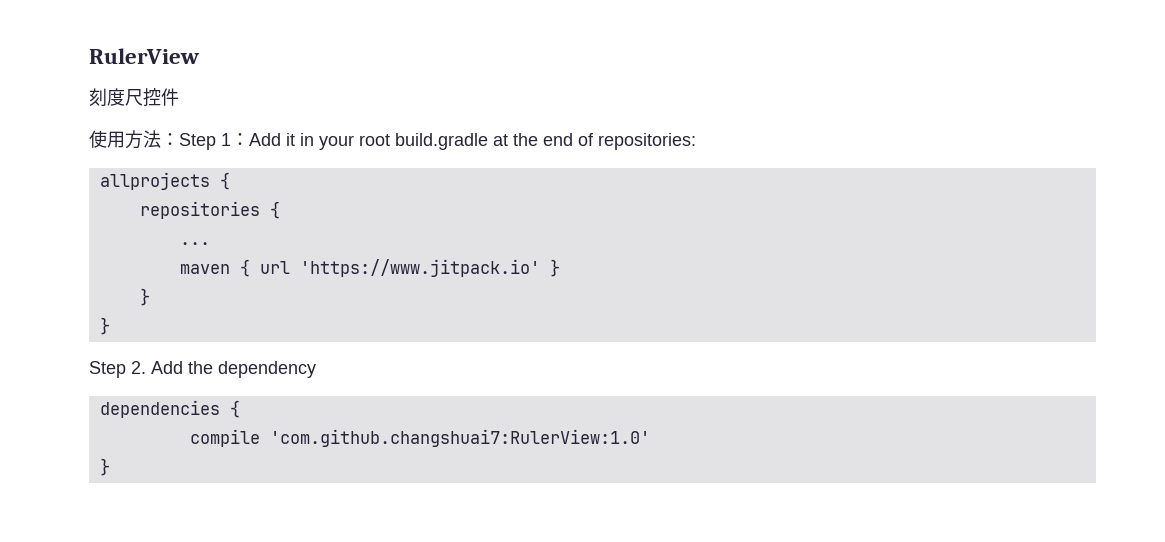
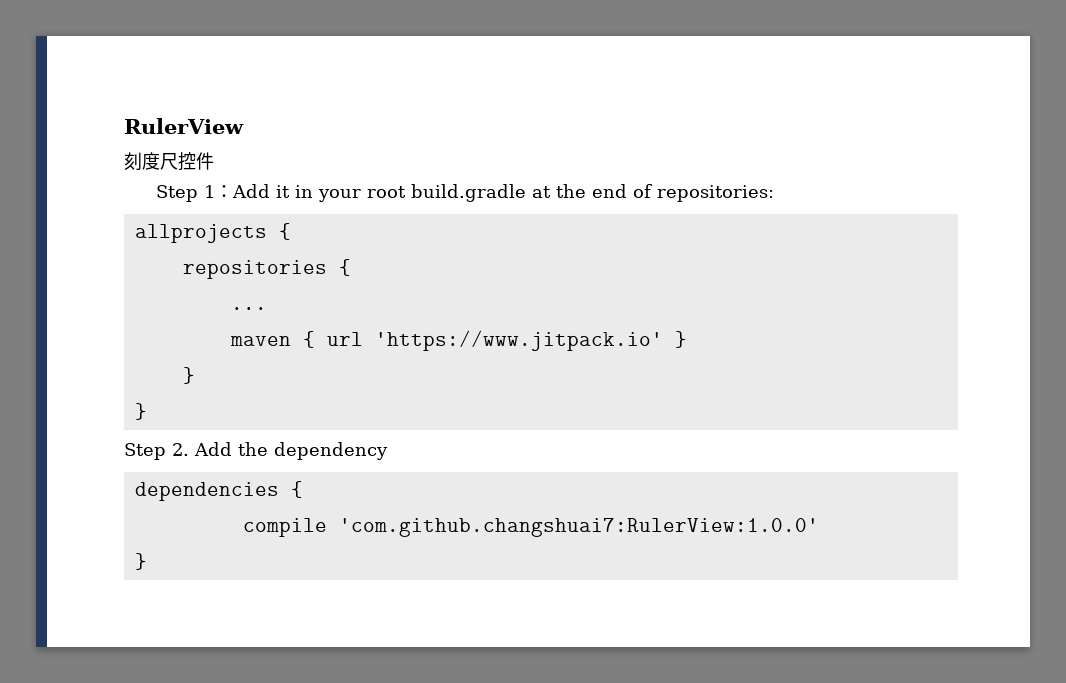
- 使用方法：Step 1：Add it in your root build.gradle at the end of repositories:
+ Step 1：Add it in your root build.gradle at the end of repositories:
- compile 'com.github.changshuai7:RulerView:1.0'
+ compile 'com.github.changshuai7:RulerView:1.0.0'

